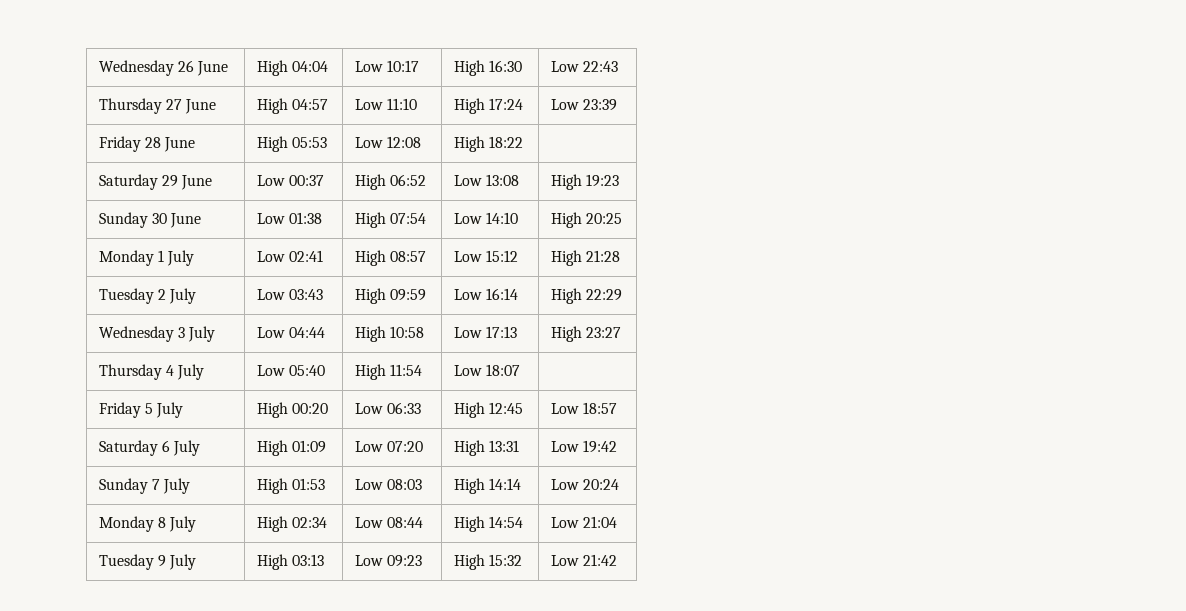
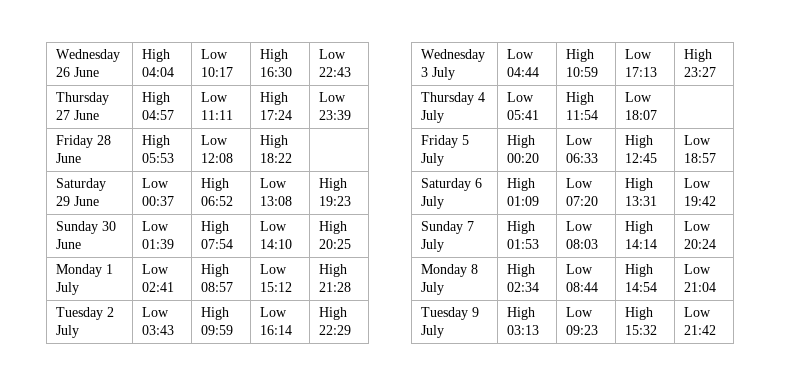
- Thursday 27 June | High 04:57 | Low 11:10 | High 17:24 | Low 23:39
+ Thursday 27 June | High 04:57 | Low 11:11 | High 17:24 | Low 23:39
- Sunday 30 June | Low 01:38 | High 07:54 | Low 14:10 | High 20:25
+ Sunday 30 June | Low 01:39 | High 07:54 | Low 14:10 | High 20:25
- Wednesday 3 July | Low 04:44 | High 10:58 | Low 17:13 | High 23:27
+ Wednesday 3 July | Low 04:44 | High 10:59 | Low 17:13 | High 23:27
- Thursday 4 July | Low 05:40 | High 11:54 | Low 18:07 |
+ Thursday 4 July | Low 05:41 | High 11:54 | Low 18:07 |

